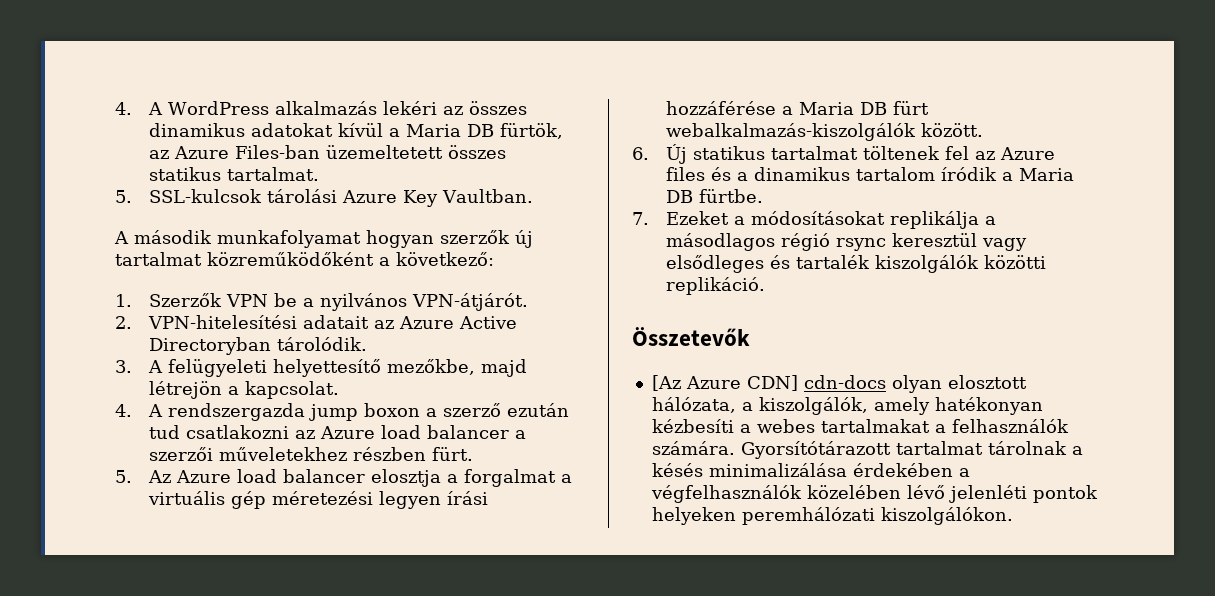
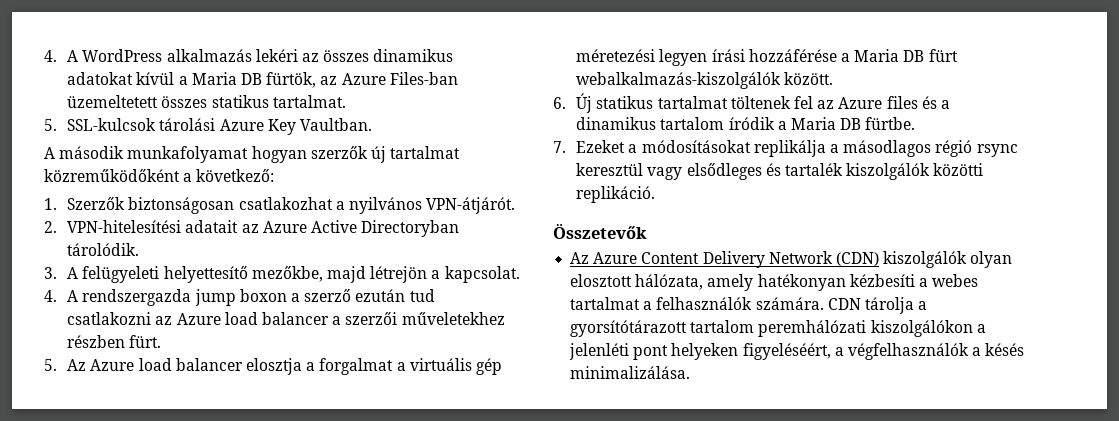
- 1. Szerzők VPN be a nyilvános VPN-átjárót.
+ 1. Szerzők biztonságosan csatlakozhat a nyilvános VPN-átjárót.
- [Az Azure CDN] cdn-docs olyan elosztott hálózata, a kiszolgálók, amely hatékonyan kézbesíti a webes tartalmakat a felhasználók számára.
+ Az Azure Content Delivery Network (CDN) kiszolgálók olyan elosztott hálózata, amely hatékonyan kézbesíti a webes tartalmat a felhasználók számára.
- Gyorsítótárazott tartalmat tárolnak a késés minimalizálása érdekében a végfelhasználók közelében lévő jelenléti pontok helyeken peremhálózati kiszolgálókon.
+ CDN tárolja a gyorsítótárazott tartalom peremhálózati kiszolgálókon a jelenléti pont helyeken figyeléséért, a végfelhasználók a késés minimalizálása.

